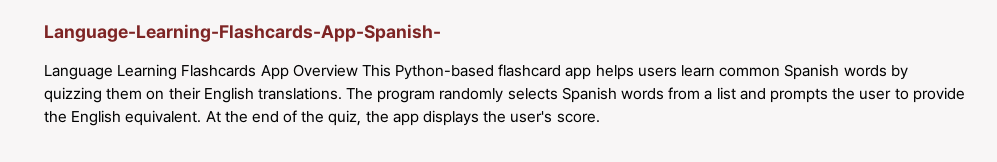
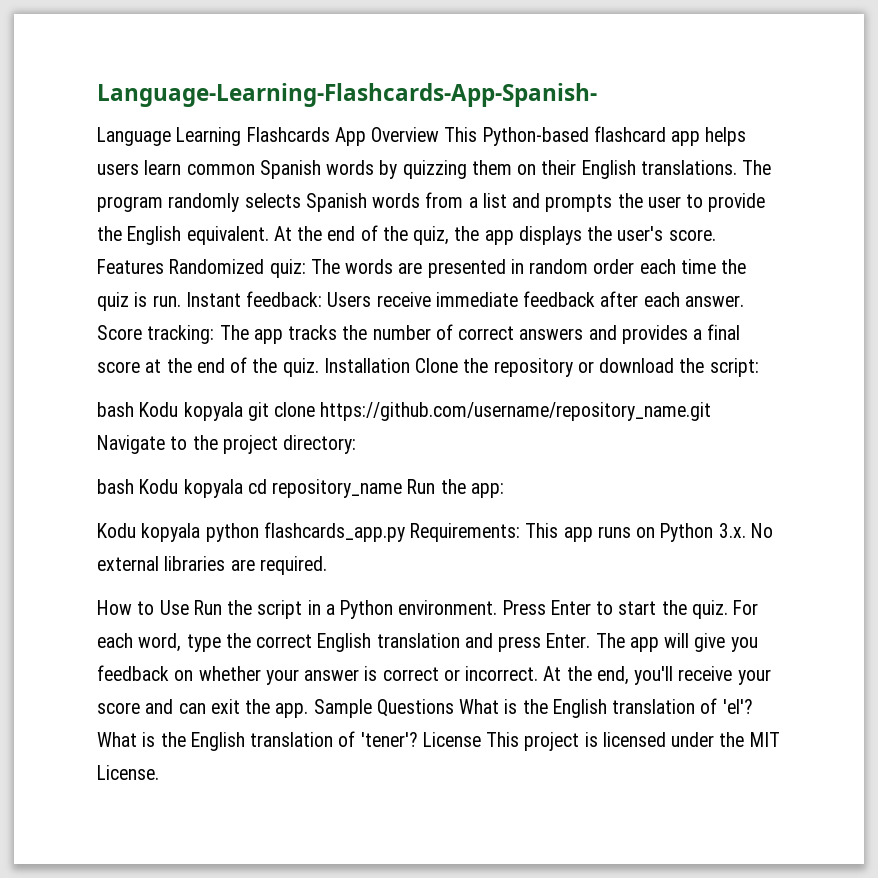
+ Features Randomized quiz: The words are presented in random order each time the quiz is run. Instant feedback: Users receive immediate feedback after each answer. Score tracking: The app tracks the number of correct answers and provides a final score at the end of the quiz. Installation Clone the repository or download the script:
+ bash Kodu kopyala git clone https://github.com/username/repository_name.git Navigate to the project directory:
+ bash Kodu kopyala cd repository_name Run the app:
+ Kodu kopyala python flashcards_app.py Requirements: This app runs on Python 3.x. No external libraries are required.
+ How to Use Run the script in a Python environment. Press Enter to start the quiz. For each word, type the correct English translation and press Enter. The app will give you feedback on whether your answer is correct or incorrect. At the end, you'll receive your score and can exit the app. Sample Questions What is the English translation of 'el'? What is the English translation of 'tener'? License This project is licensed under the MIT License.

